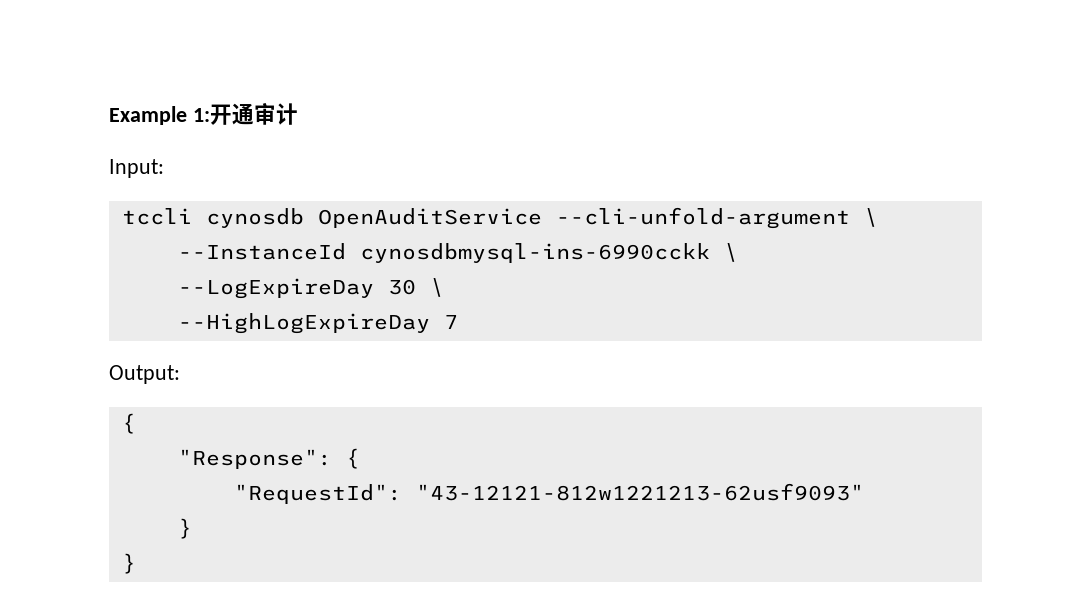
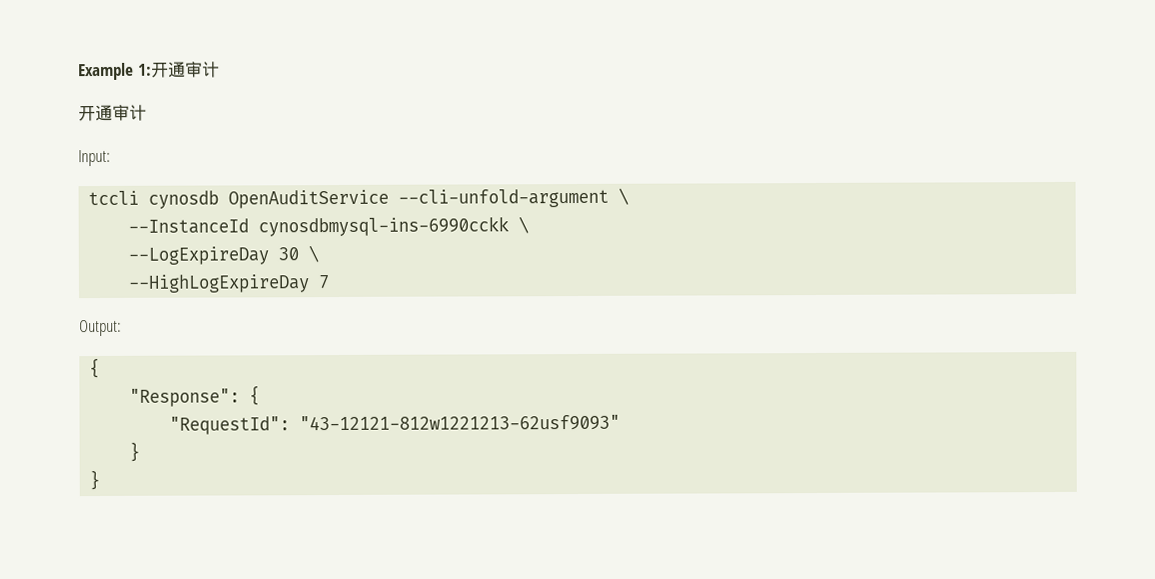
  Example 1:开通审计
+ 开通审计

